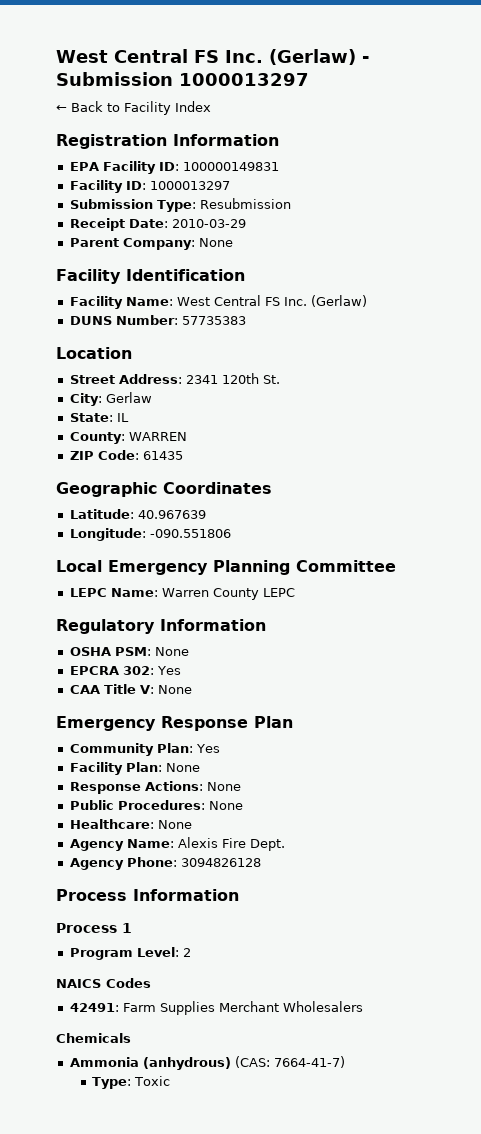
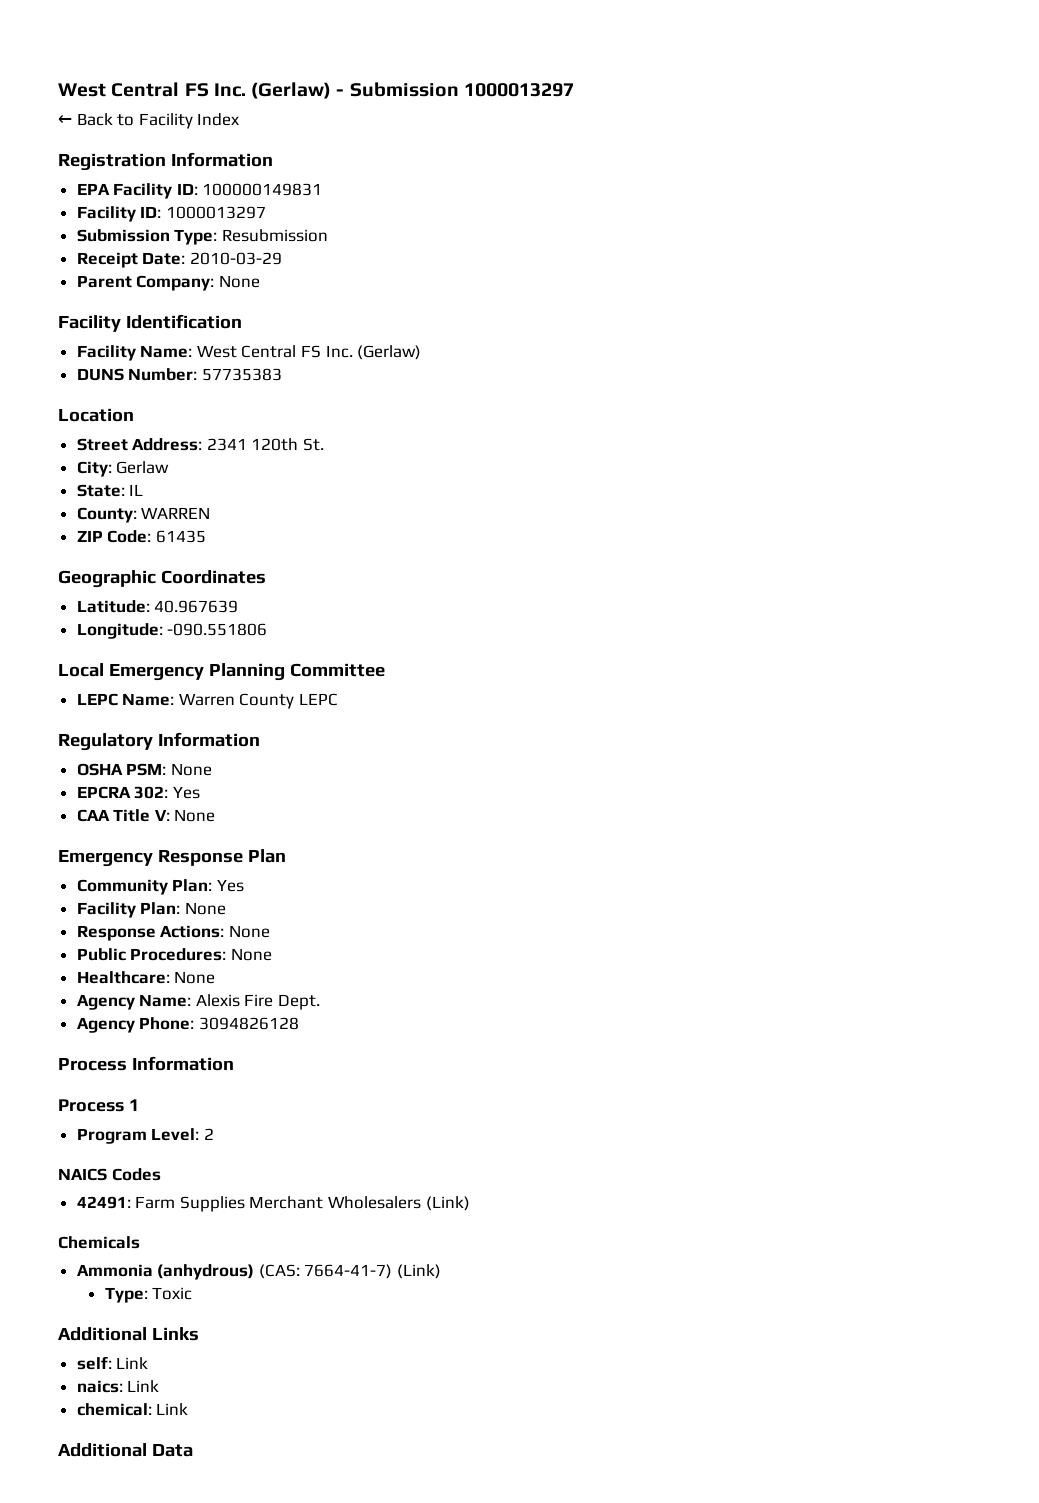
- 42491: Farm Supplies Merchant Wholesalers
+ 42491: Farm Supplies Merchant Wholesalers (Link)
- Ammonia (anhydrous) (CAS: 7664-41-7)
+ Ammonia (anhydrous) (CAS: 7664-41-7) (Link)
+ Additional Links
+ self: Link
+ naics: Link
+ chemical: Link
+ Additional Data

